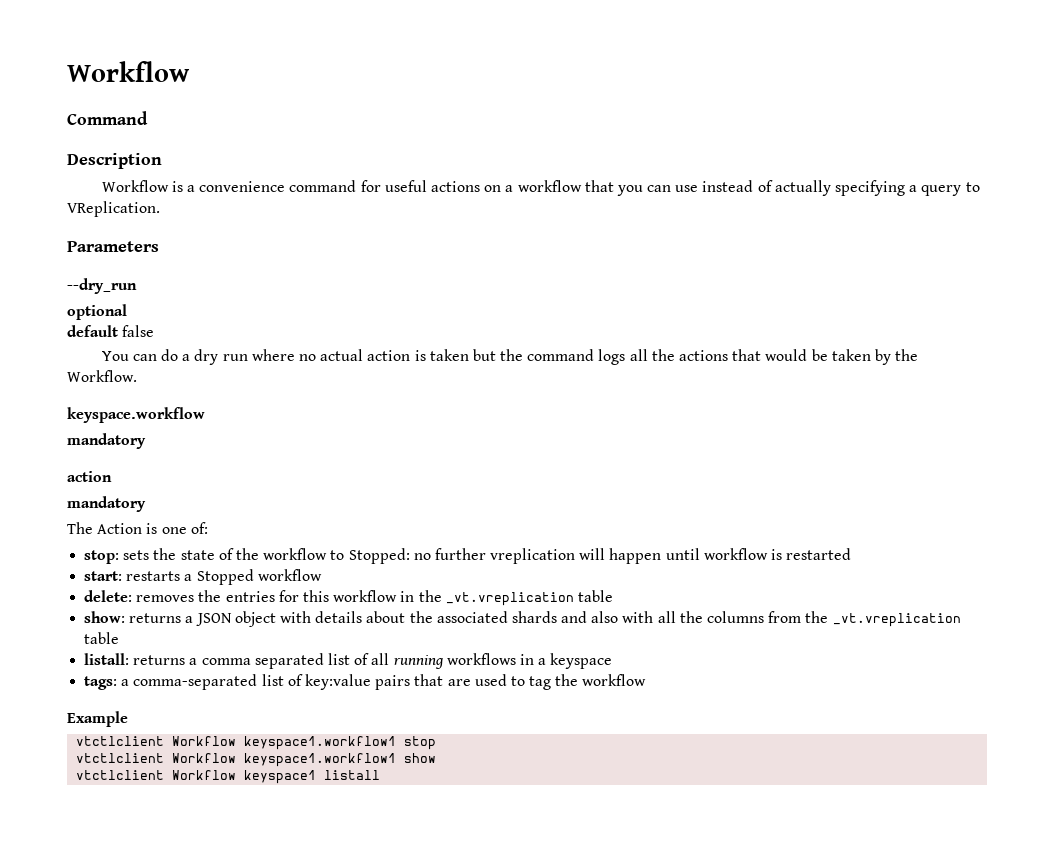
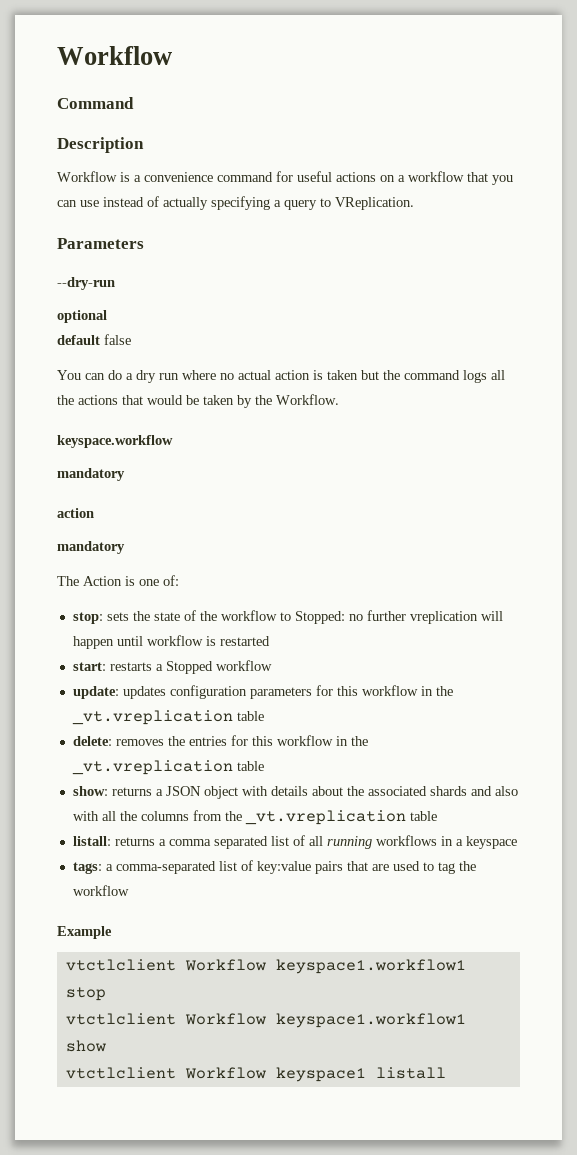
- --dry_run
+ --dry-run
+ update: updates configuration parameters for this workflow in the _vt.vreplication table

